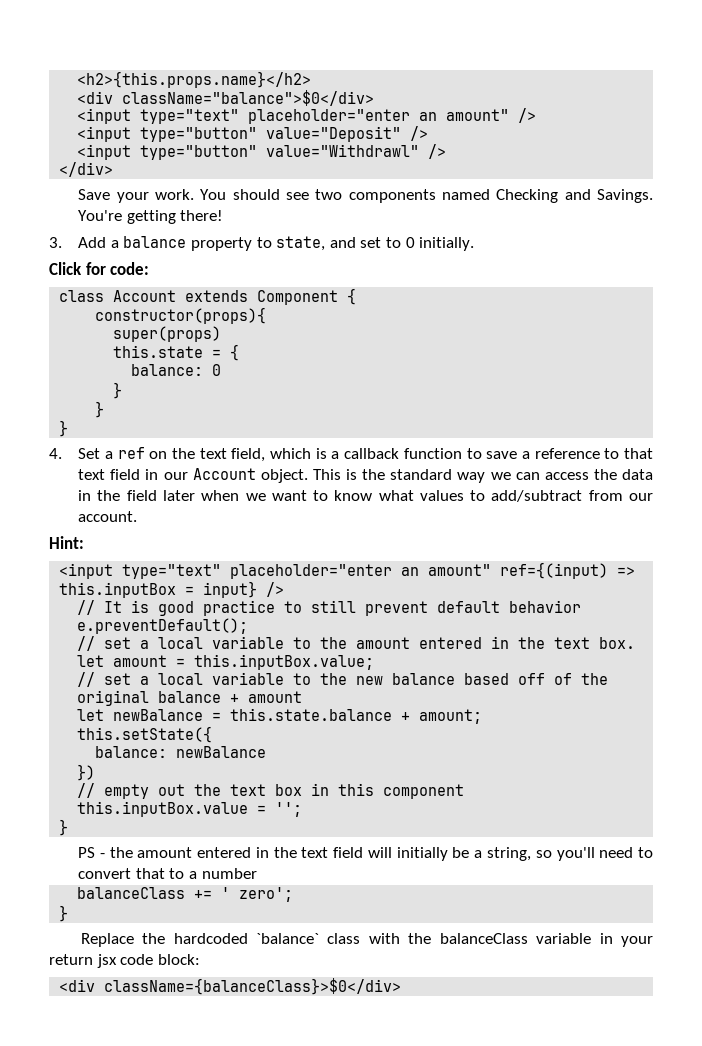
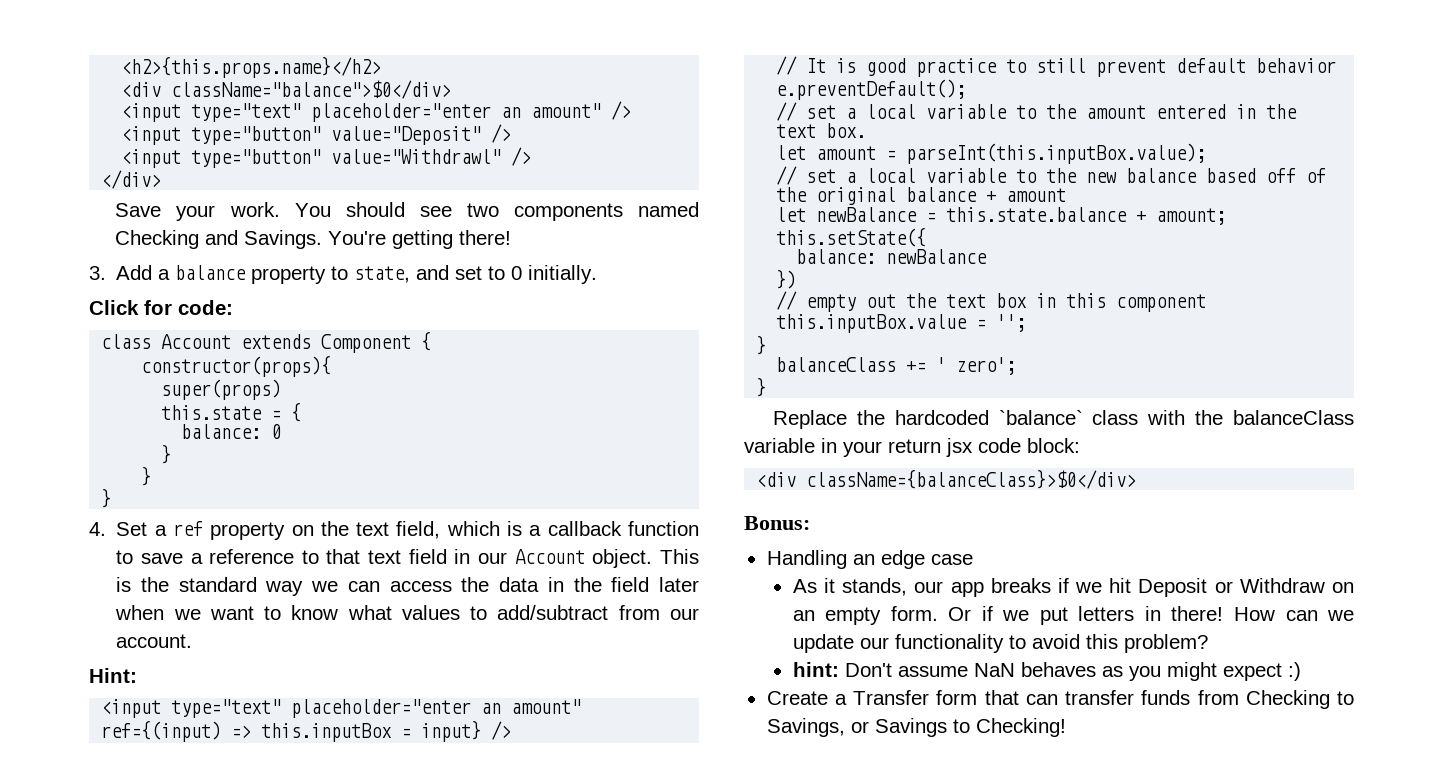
- 4. Set a ref on the text field, which is a callback function to save a reference to that text field in our Account object.
+ 4. Set a ref property on the text field, which is a callback function to save a reference to that text field in our Account object.
- let amount = this.inputBox.value;
+ let amount = parseInt(this.inputBox.value);
- PS - the amount entered in the text field will initially be a string, so you'll need to convert that to a number
+ Bonus:
+ Handling an edge case
+ As it stands, our app breaks if we hit Deposit or Withdraw on an empty form. Or if we put letters in there! How can we update our functionality to avoid this problem?
+ hint: Don't assume NaN behaves as you might expect :)
+ Create a Transfer form that can transfer funds from Checking to Savings, or Savings to Checking!

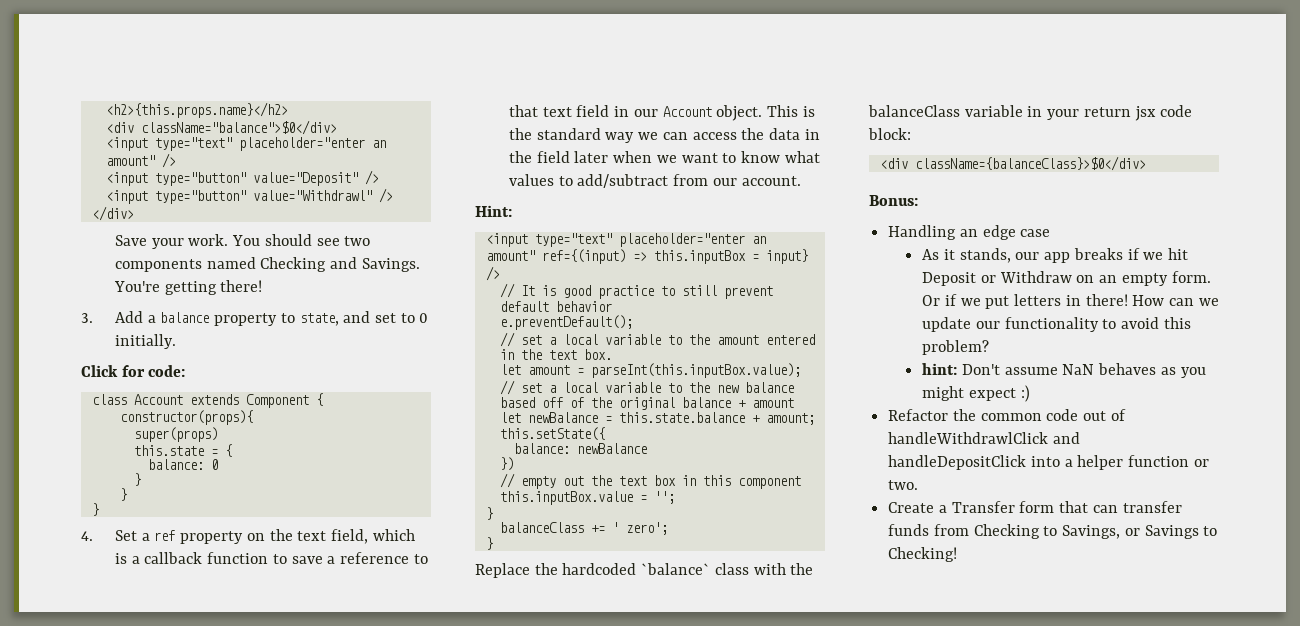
+ Refactor the common code out of handleWithdrawlClick and handleDepositClick into a helper function or two.

